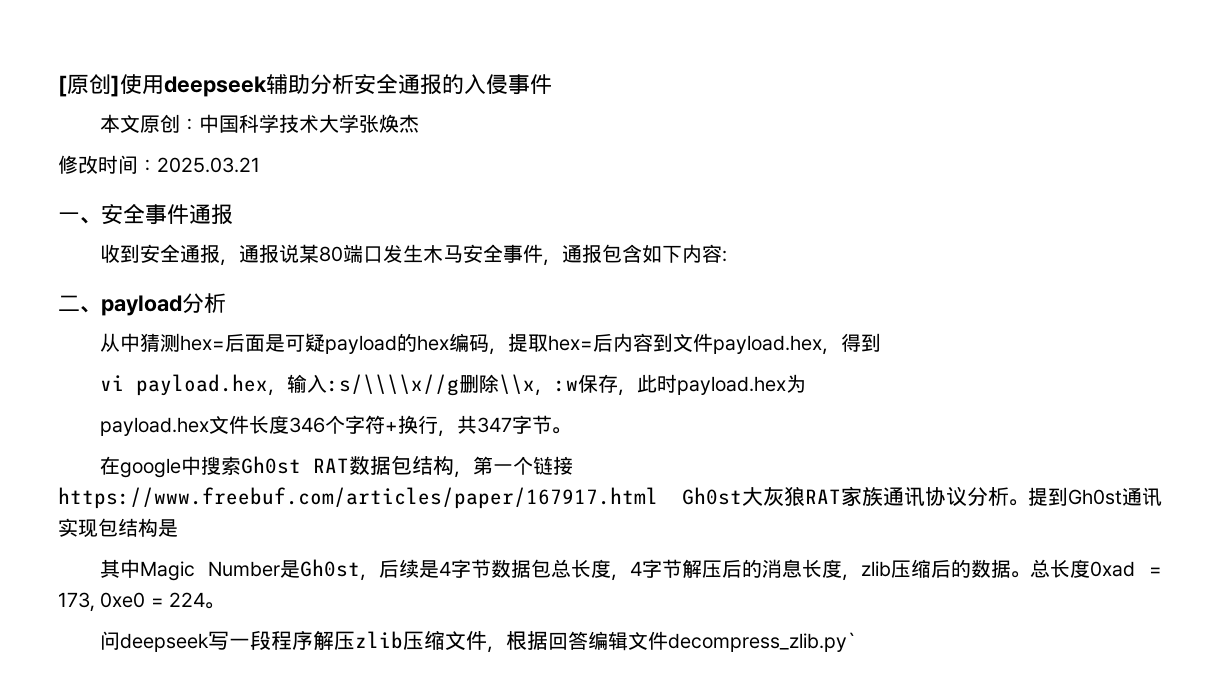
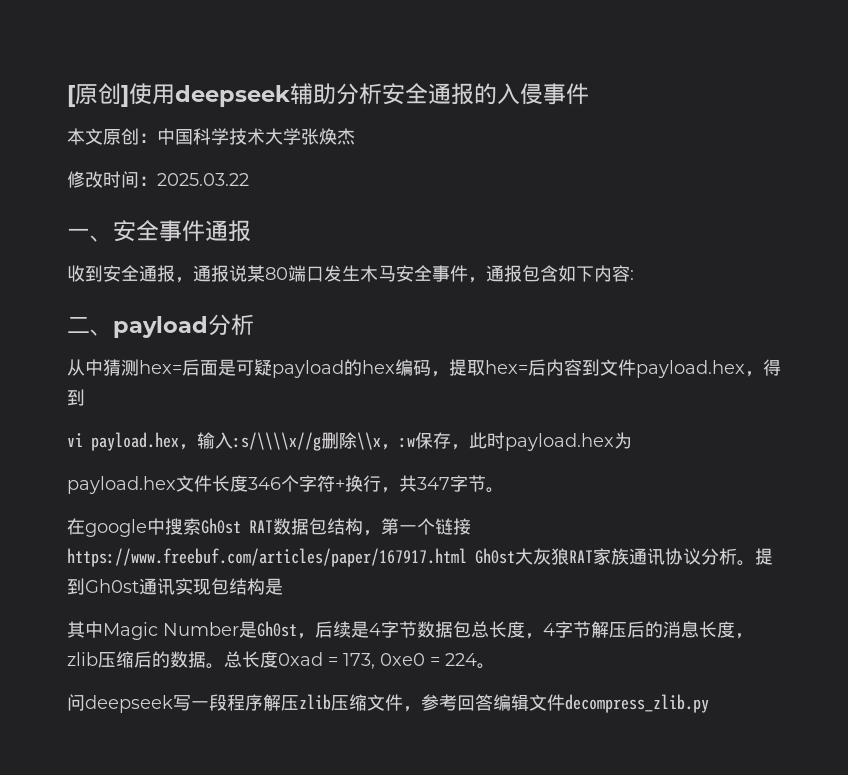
- 修改时间：2025.03.21
+ 修改时间：2025.03.22
- 问deepseek写一段程序解压zlib压缩文件，根据回答编辑文件decompress_zlib.py`
+ 问deepseek写一段程序解压zlib压缩文件，参考回答编辑文件decompress_zlib.py

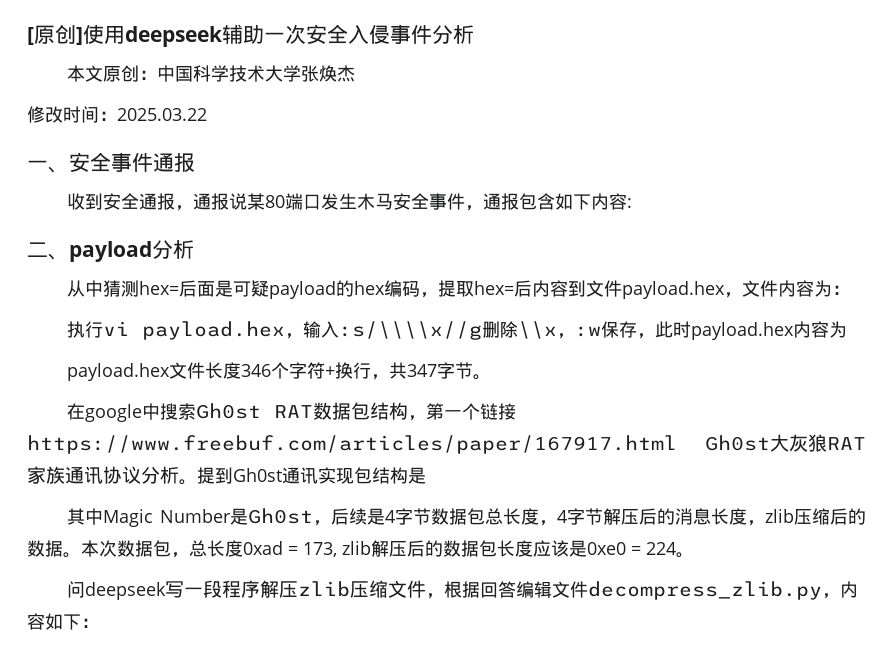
- [原创]使用deepseek辅助分析安全通报的入侵事件
+ [原创]使用deepseek辅助一次安全入侵事件分析
- 从中猜测hex=后面是可疑payload的hex编码，提取hex=后内容到文件payload.hex，得到
- vi payload.hex，输入:s/\\\\x//g删除\\x，:w保存，此时payload.hex为
+ 从中猜测hex=后面是可疑payload的hex编码，提取hex=后内容到文件payload.hex，文件内容为：
+ 执行vi payload.hex，输入:s/\\\\x//g删除\\x，:w保存，此时payload.hex内容为
- 总长度0xad = 173, 0xe0 = 224。
+ 本次数据包，总长度0xad = 173, zlib解压后的数据包长度应该是0xe0 = 224。
- 问deepseek写一段程序解压zlib压缩文件，参考回答编辑文件decompress_zlib.py
+ 问deepseek写一段程序解压zlib压缩文件，根据回答编辑文件decompress_zlib.py，内容如下：

